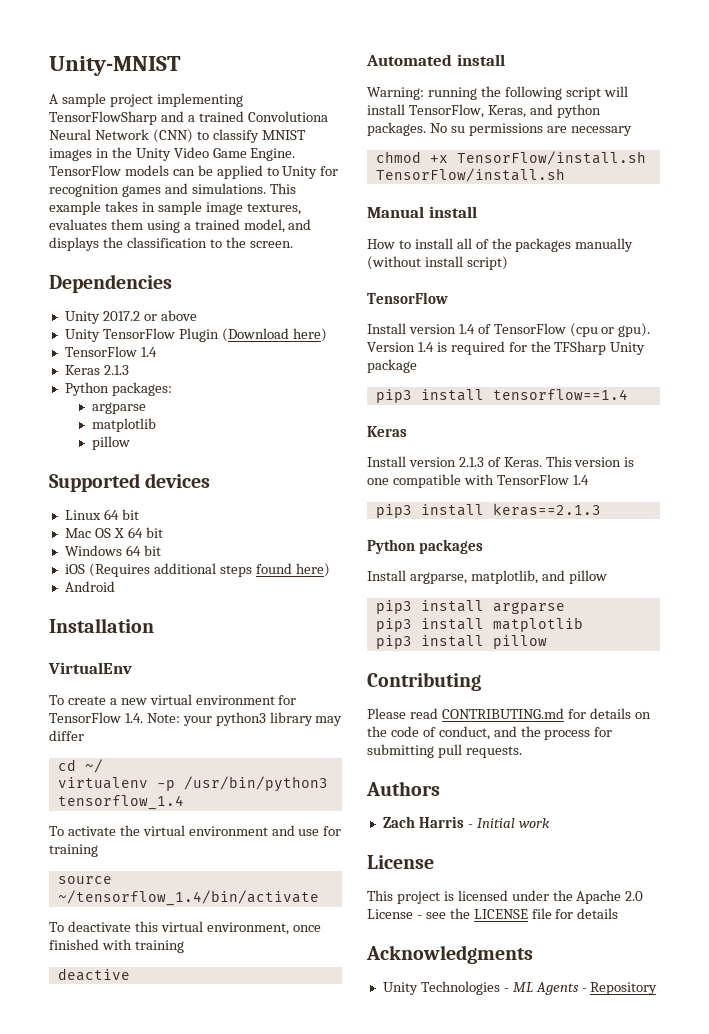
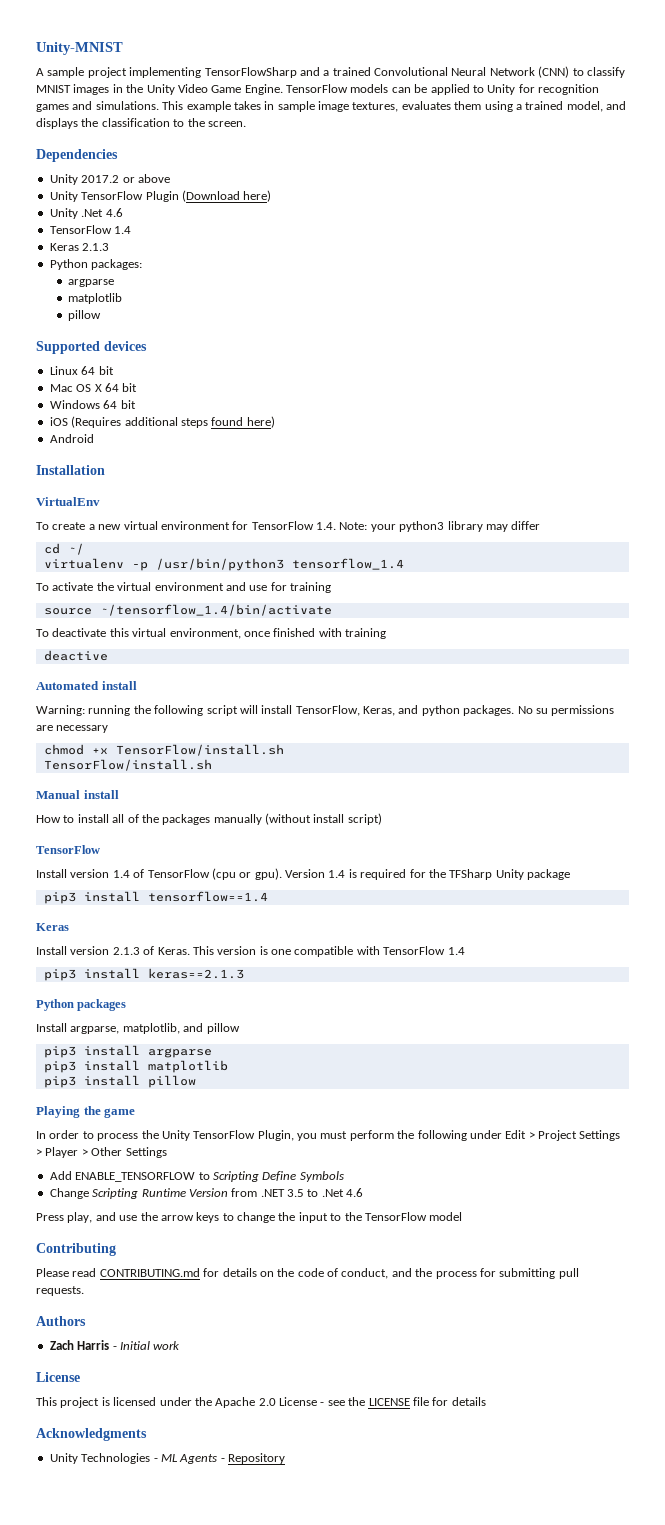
- A sample project implementing TensorFlowSharp and a trained Convolutiona Neural Network (CNN) to classify MNIST images in the Unity Video Game Engine.
+ A sample project implementing TensorFlowSharp and a trained Convolutional Neural Network (CNN) to classify MNIST images in the Unity Video Game Engine.
+ Unity .Net 4.6
+ Playing the game
+ In order to process the Unity TensorFlow Plugin, you must perform the following under Edit > Project Settings > Player > Other Settings
+ Add ENABLE_TENSORFLOW to Scripting Define Symbols
+ Change Scripting Runtime Version from .NET 3.5 to .Net 4.6
+ Press play, and use the arrow keys to change the input to the TensorFlow model

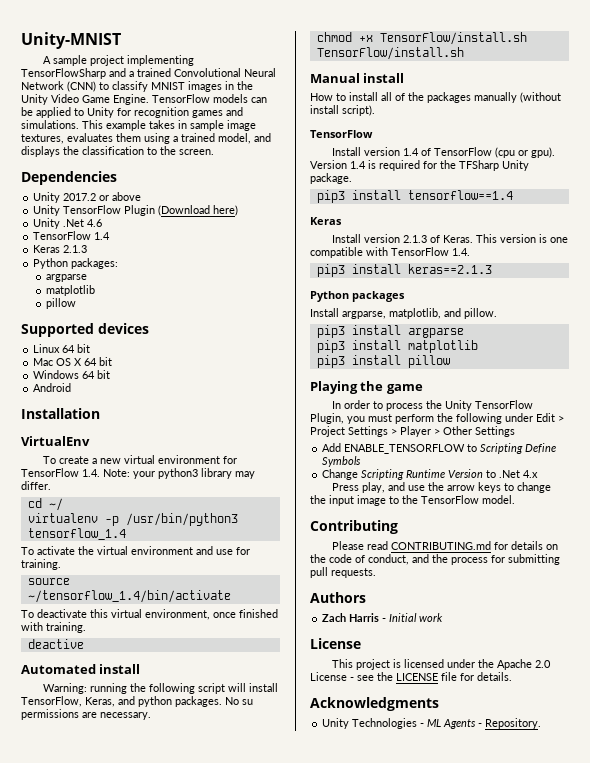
- iOS (Requires additional steps found here)
- To create a new virtual environment for TensorFlow 1.4. Note: your python3 library may differ
+ To create a new virtual environment for TensorFlow 1.4. Note: your python3 library may differ.
- To activate the virtual environment and use for training
+ To activate the virtual environment and use for training.
- To deactivate this virtual environment, once finished with training
+ To deactivate this virtual environment, once finished with training.
- No su permissions are necessary
+ No su permissions are necessary.
- How to install all of the packages manually (without install script)
+ How to install all of the packages manually (without install script).
- Version 1.4 is required for the TFSharp Unity package
+ Version 1.4 is required for the TFSharp Unity package.
- This version is one compatible with TensorFlow 1.4
+ This version is one compatible with TensorFlow 1.4.
- Install argparse, matplotlib, and pillow
+ Install argparse, matplotlib, and pillow.
- Change Scripting Runtime Version from .NET 3.5 to .Net 4.6
+ Change Scripting Runtime Version to .Net 4.x
- Press play, and use the arrow keys to change the input to the TensorFlow model
+ Press play, and use the arrow keys to change the input image to the TensorFlow model.
- This project is licensed under the Apache 2.0 License - see the LICENSE file for details
+ This project is licensed under the Apache 2.0 License - see the LICENSE file for details.
- Unity Technologies - ML Agents - Repository
+ Unity Technologies - ML Agents - Repository.

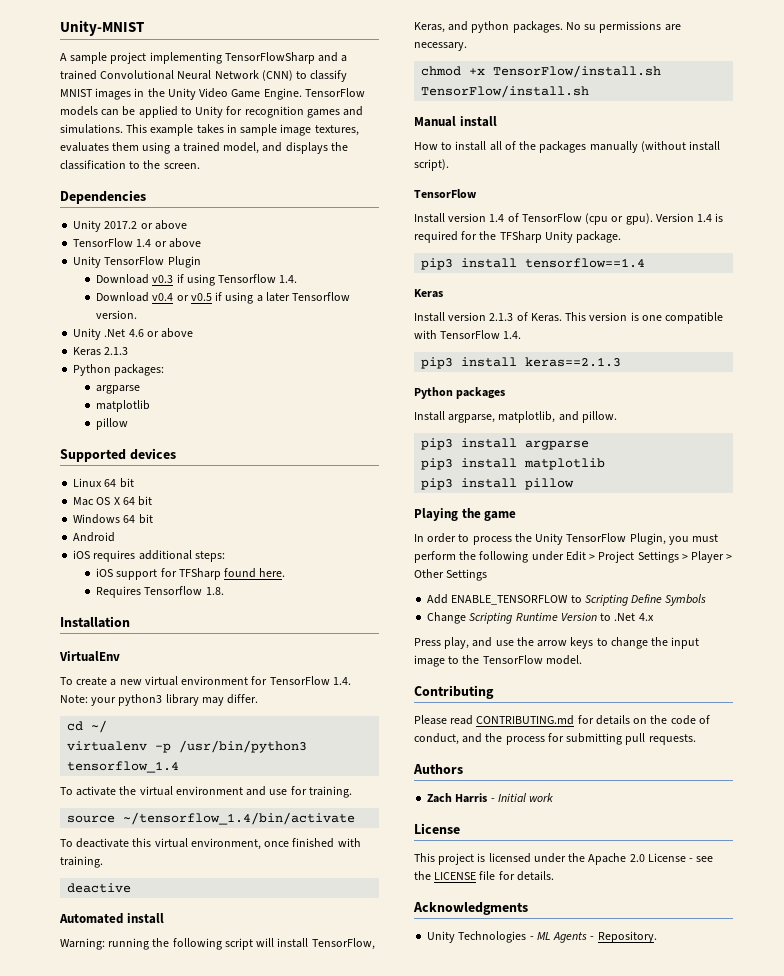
+ TensorFlow 1.4 or above
- Unity TensorFlow Plugin (Download here)
+ Unity TensorFlow Plugin
+ Download v0.3 if using Tensorflow 1.4.
+ Download v0.4 or v0.5 if using a later Tensorflow version.
- Unity .Net 4.6
- TensorFlow 1.4
+ Unity .Net 4.6 or above
+ iOS requires additional steps:
+ iOS support for TFSharp found here.
+ Requires Tensorflow 1.8.

